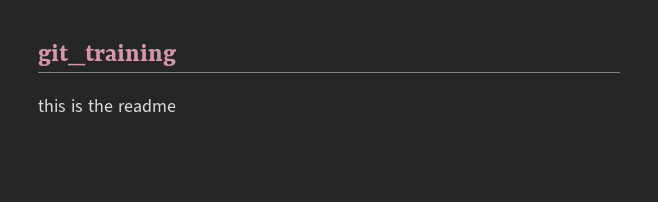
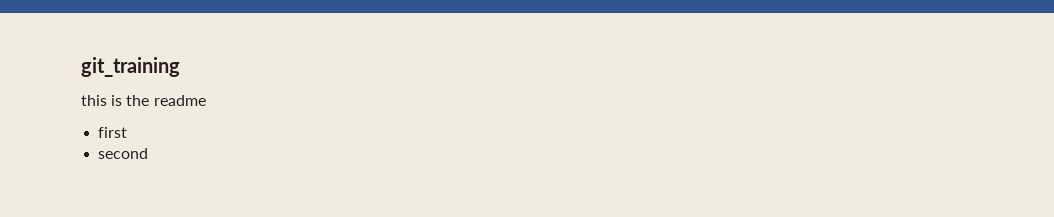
+ first
+ second

